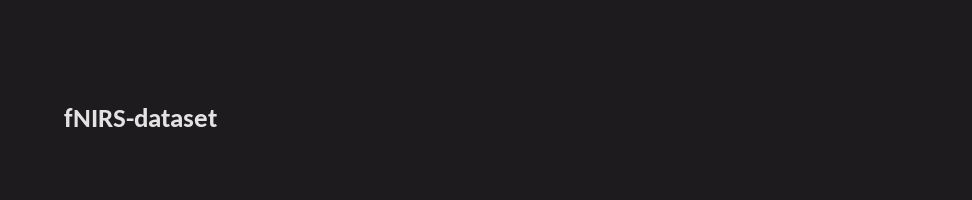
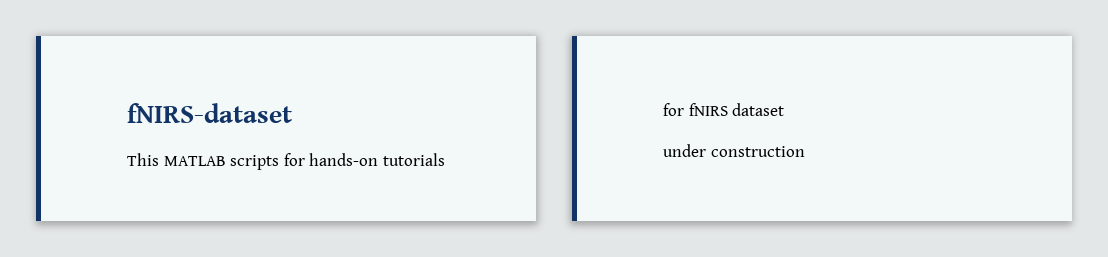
+ This MATLAB scripts for hands-on tutorials for fNIRS dataset
+ under construction

